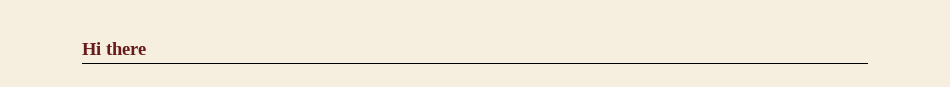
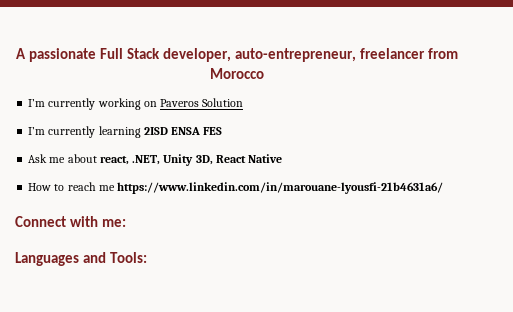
- Hi there
+ A passionate Full Stack developer, auto-entrepreneur, freelancer from Morocco
+ I’m currently working on Paveros Solution
+ I’m currently learning 2ISD ENSA FES
+ Ask me about react, .NET, Unity 3D, React Native
+ How to reach me https://www.linkedin.com/in/marouane-lyousfi-21b4631a6/
+ Connect with me:
+ Languages and Tools:

